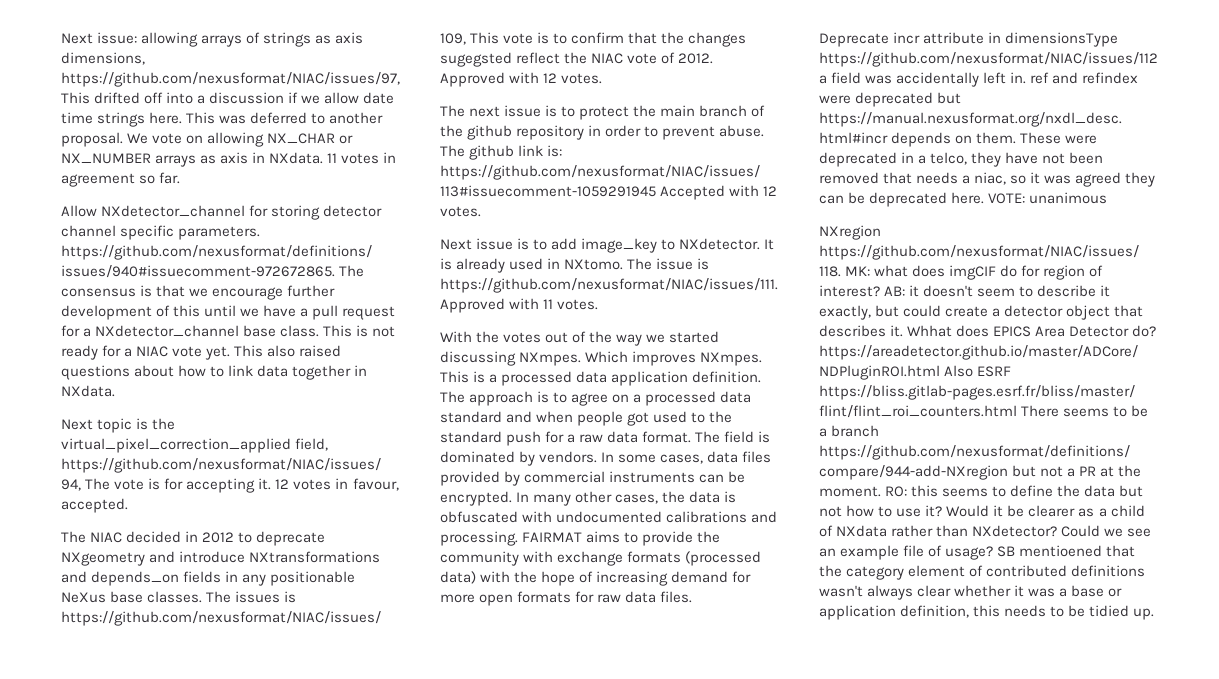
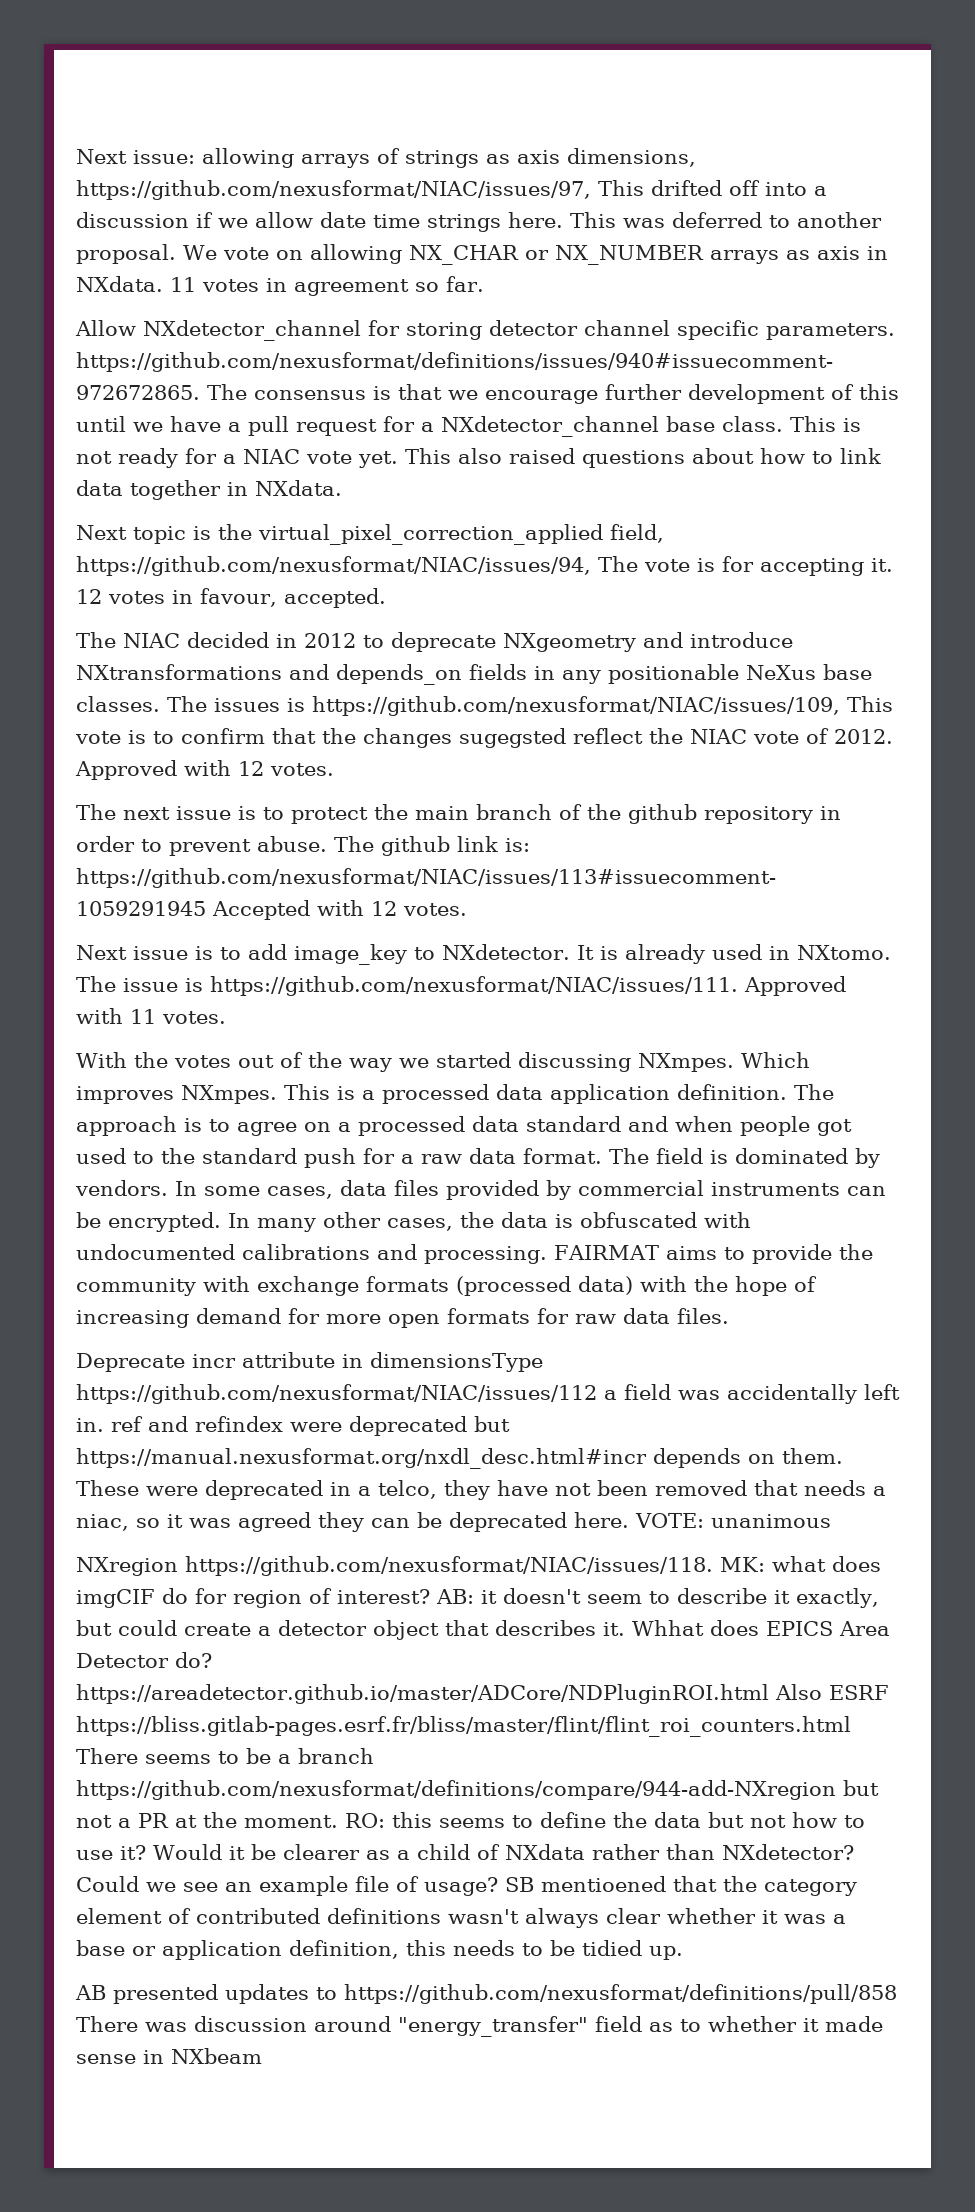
+ AB presented updates to https://github.com/nexusformat/definitions/pull/858 There was discussion around "energy_transfer" field as to whether it made sense in NXbeam

